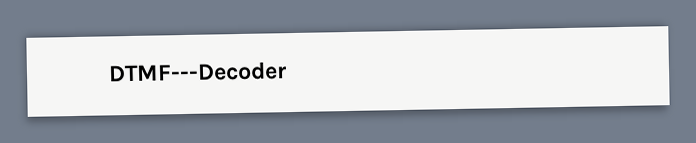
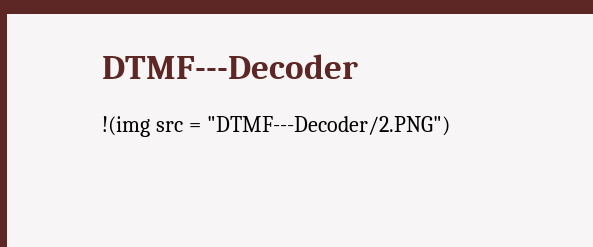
+ !(img src = "DTMF---Decoder/2.PNG")

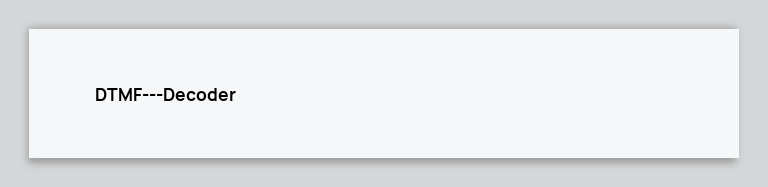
- !(img src = "DTMF---Decoder/2.PNG")

